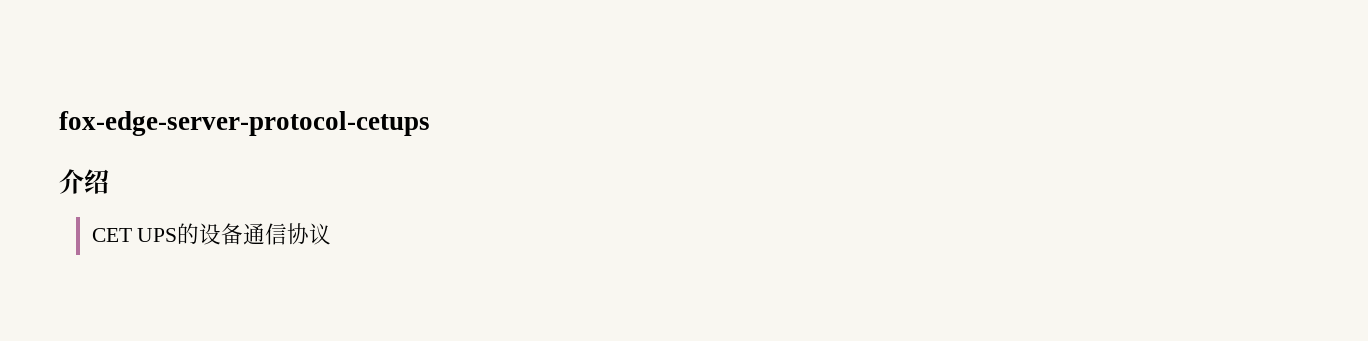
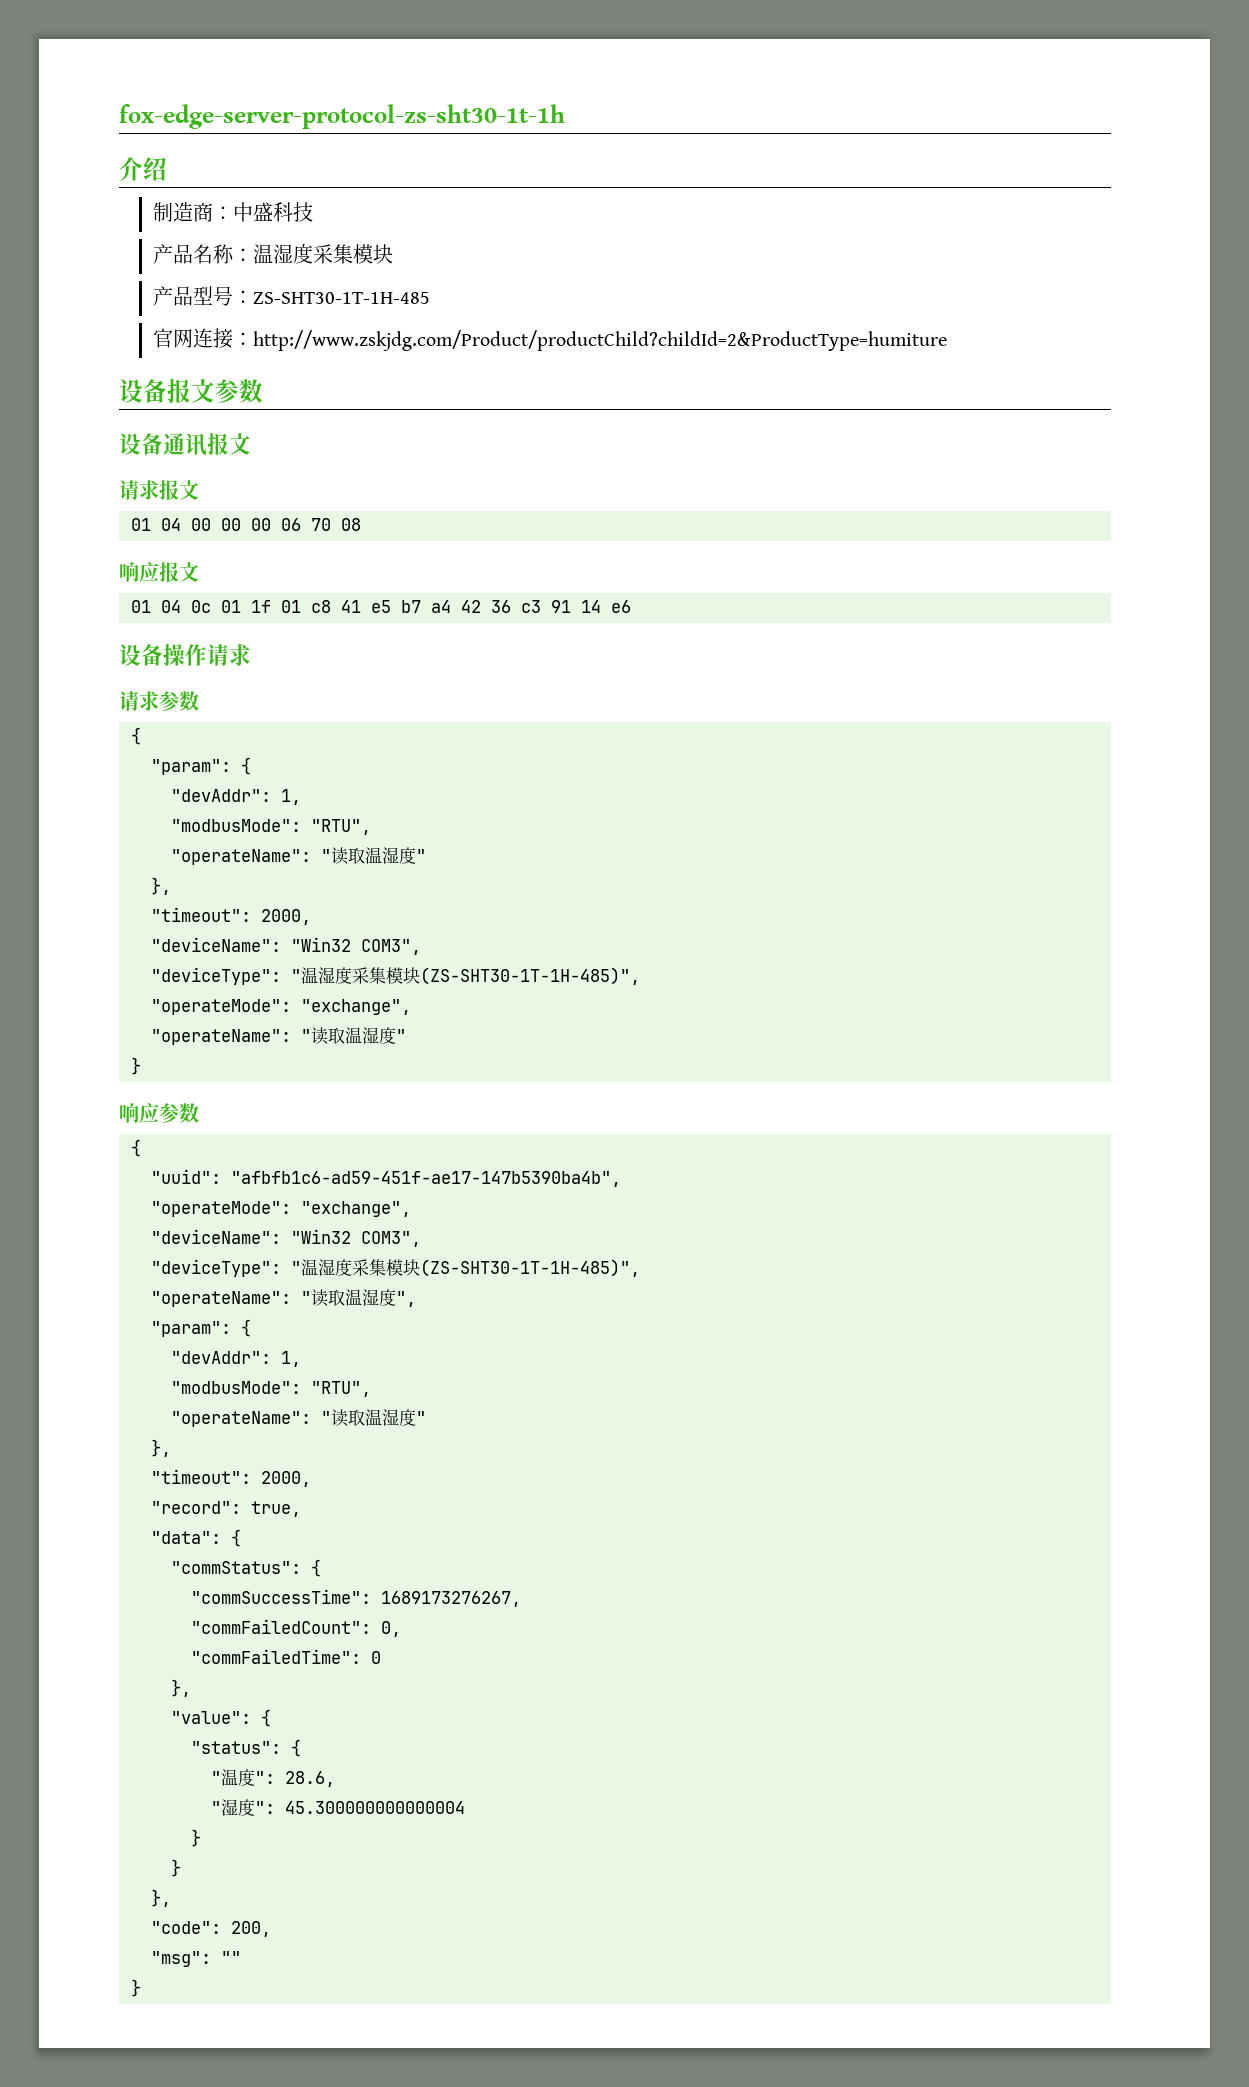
- fox-edge-server-protocol-cetups
+ fox-edge-server-protocol-zs-sht30-1t-1h
- CET UPS的设备通信协议
+ 制造商：中盛科技
+ 产品名称：温湿度采集模块
+ 产品型号：ZS-SHT30-1T-1H-485
+ 官网连接：http://www.zskjdg.com/Product/productChild?childId=2&ProductType=humiture
+ 设备报文参数
+ 设备通讯报文
+ 请求报文
+ 01 04 00 00 00 06 70 08
+ 响应报文
+ 01 04 0c 01 1f 01 c8 41 e5 b7 a4 42 36 c3 91 14 e6
+ 设备操作请求
+ 请求参数
+ {
+ "param": {
+ "devAddr": 1,
+ "modbusMode": "RTU",
+ "operateName": "读取温湿度"
+ },
+ "timeout": 2000,
+ "deviceName": "Win32 COM3",
+ "deviceType": "温湿度采集模块(ZS-SHT30-1T-1H-485)",
+ "operateMode": "exchange",
+ "operateName": "读取温湿度"
+ }
+ 响应参数
+ {
+ "uuid": "afbfb1c6-ad59-451f-ae17-147b5390ba4b",
+ "operateMode": "exchange",
+ "deviceName": "Win32 COM3",
+ "deviceType": "温湿度采集模块(ZS-SHT30-1T-1H-485)",
+ "operateName": "读取温湿度",
+ "param": {
+ "devAddr": 1,
+ "modbusMode": "RTU",
+ "operateName": "读取温湿度"
+ },
+ "timeout": 2000,
+ "record": true,
+ "data": {
+ "commStatus": {
+ "commSuccessTime": 1689173276267,
+ "commFailedCount": 0,
+ "commFailedTime": 0
+ },
+ "value": {
+ "status": {
+ "温度": 28.6,
+ "湿度": 45.300000000000004
+ }
+ }
+ },
+ "code": 200,
+ "msg": ""
+ }

